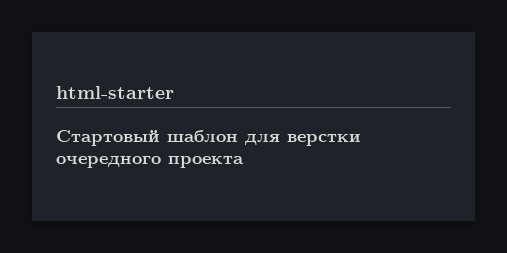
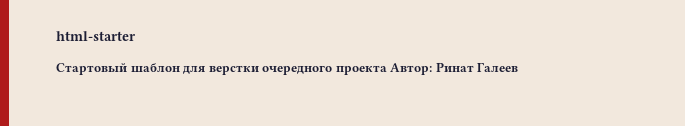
- Стартовый шаблон для верстки очередного проекта
+ Стартовый шаблон для верстки очередного проекта Автор: Ринат Галеев

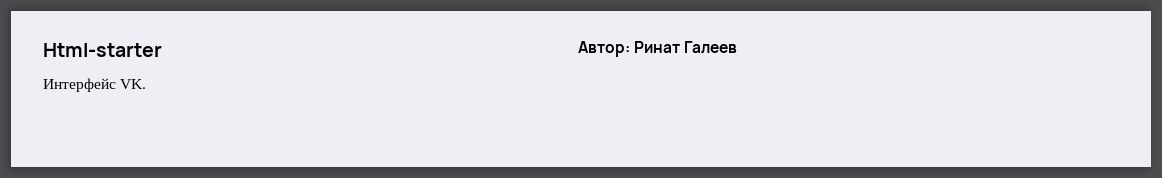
- html-starter
- Стартовый шаблон для верстки очередного проекта Автор: Ринат Галеев
+ Html-starter
+ Интерфейс VK.
+ Автор: Ринат Галеев

